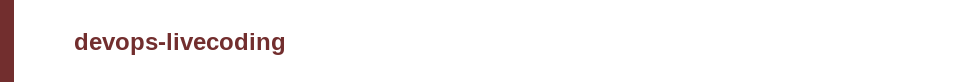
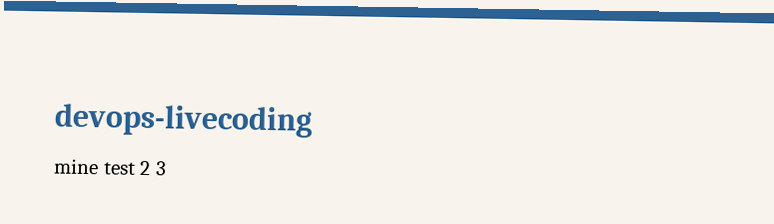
+ mine test 2 3

